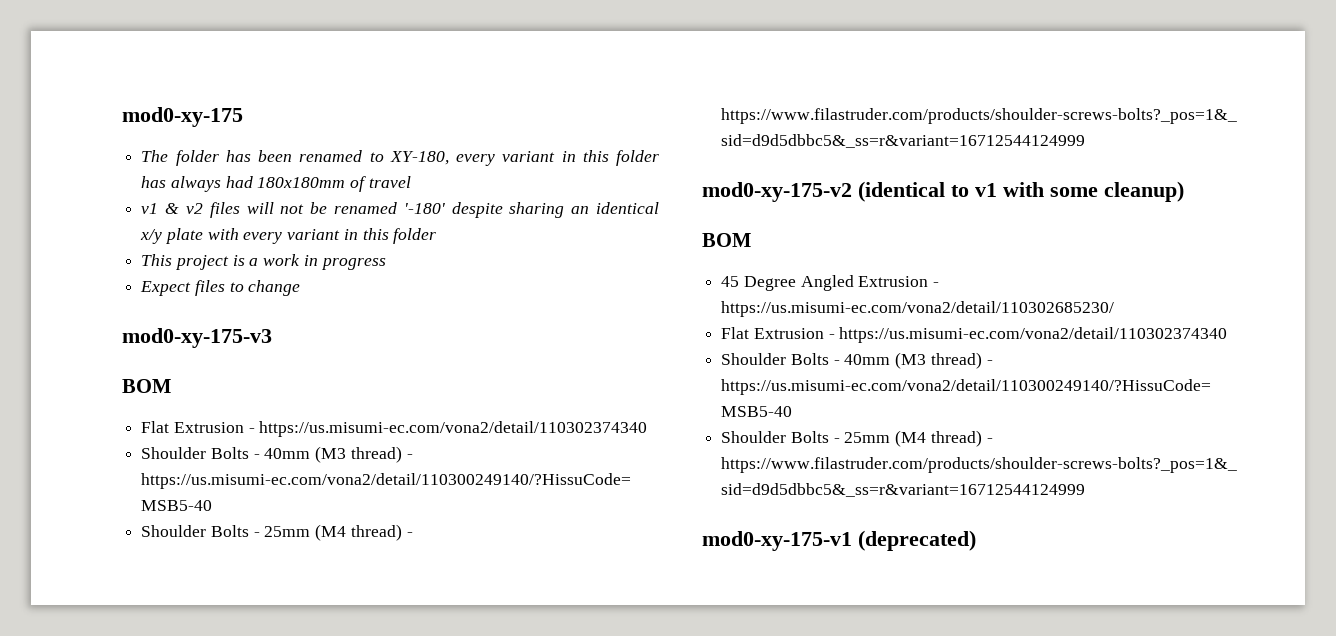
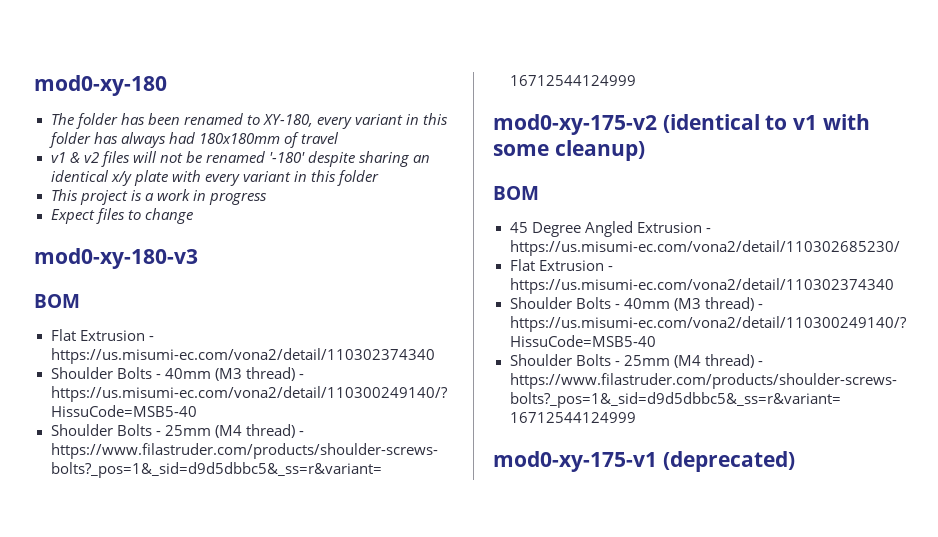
- mod0-xy-175
+ mod0-xy-180
- mod0-xy-175-v3
+ mod0-xy-180-v3

